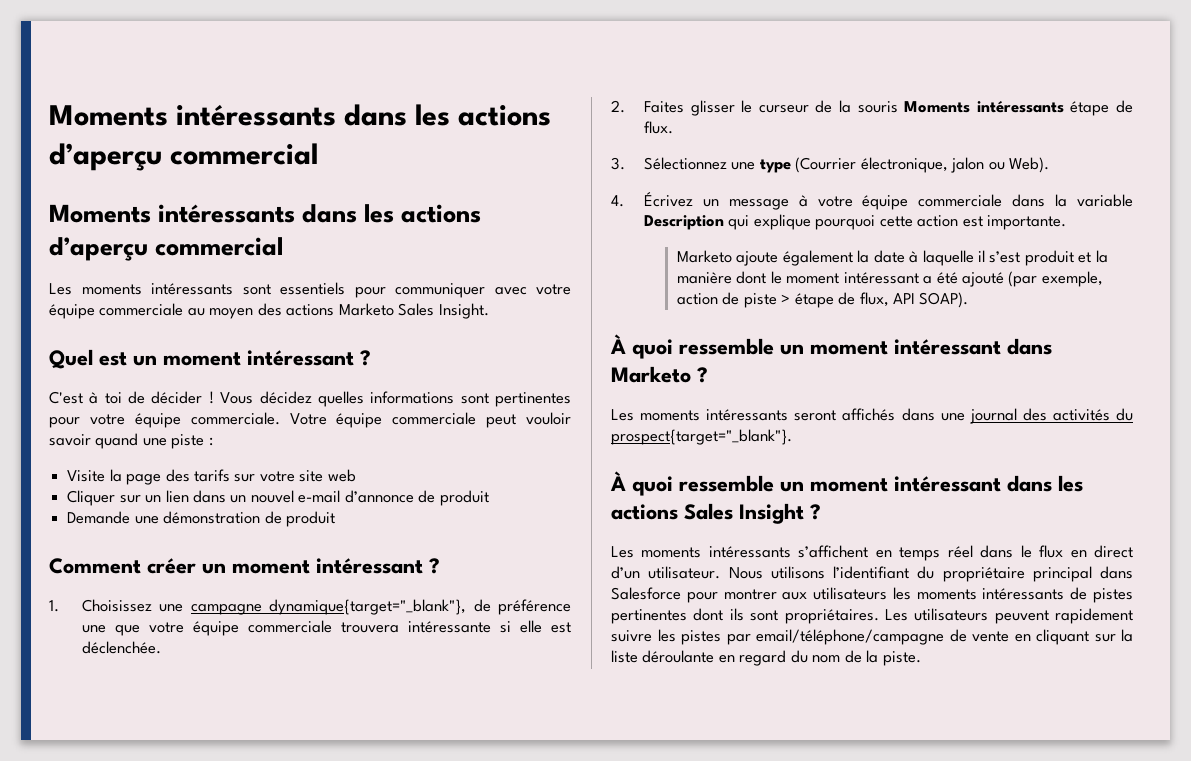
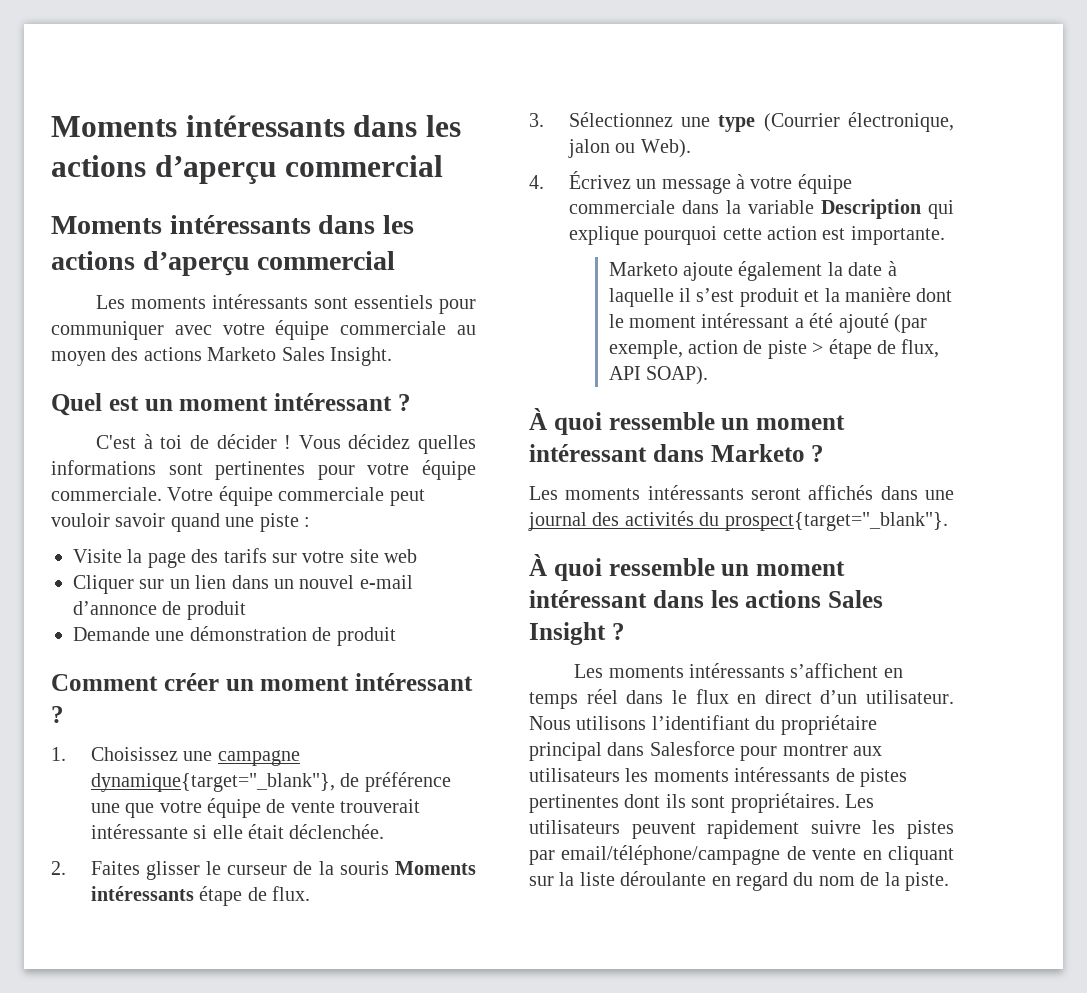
- 1. Choisissez une campagne dynamique{target="_blank"}, de préférence une que votre équipe commerciale trouvera intéressante si elle est déclenchée.
+ 1. Choisissez une campagne dynamique{target="_blank"}, de préférence une que votre équipe de vente trouverait intéressante si elle était déclenchée.

